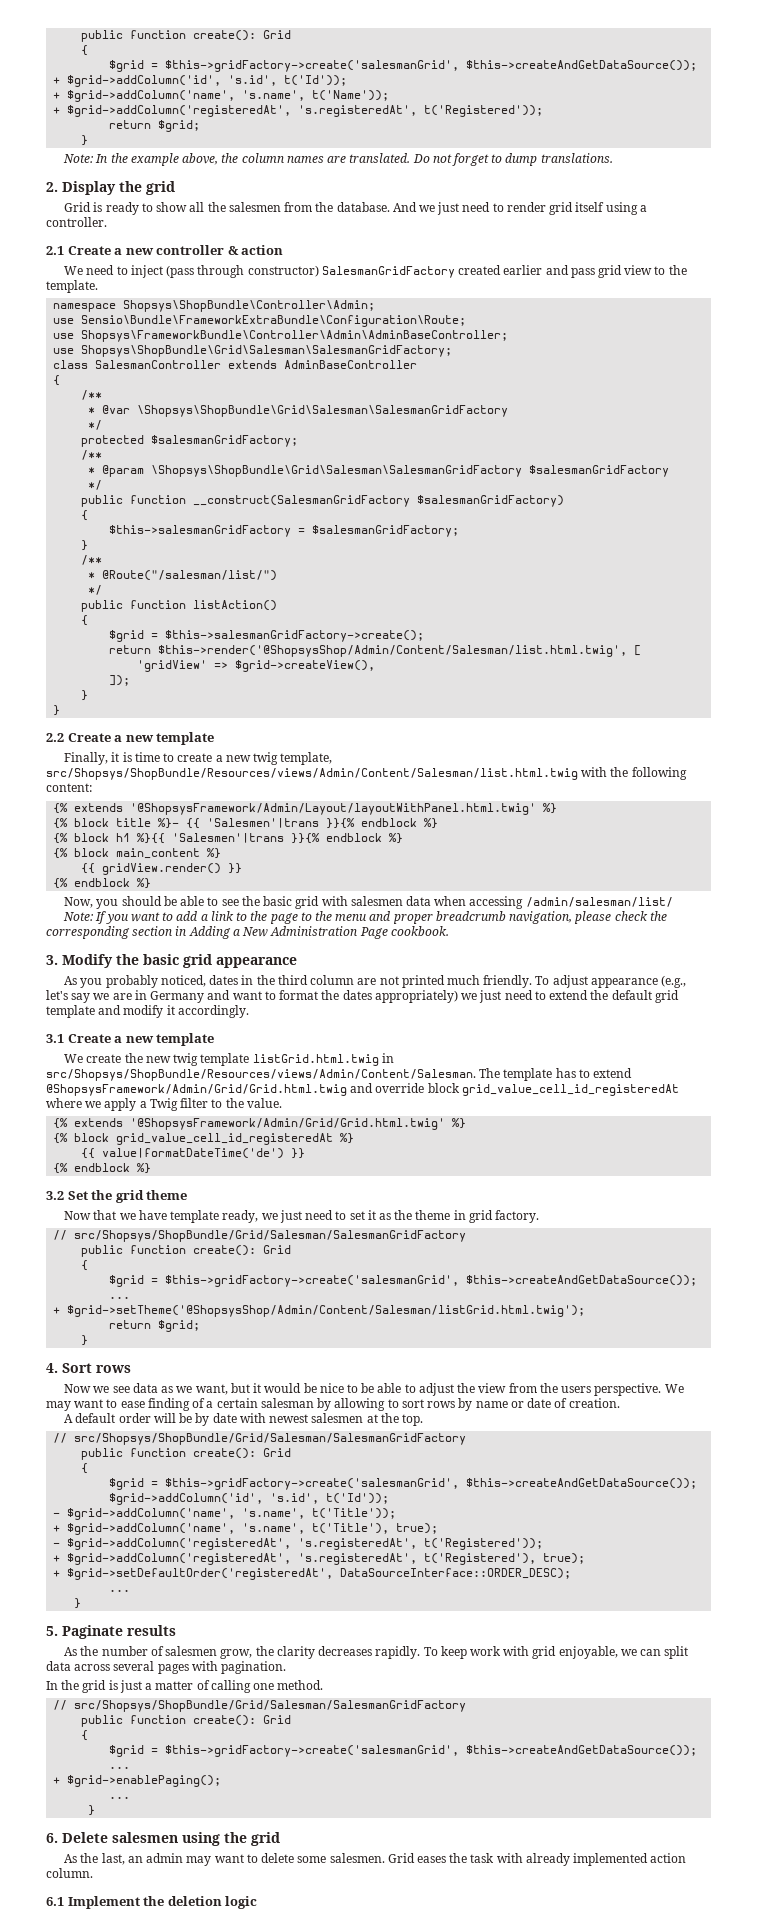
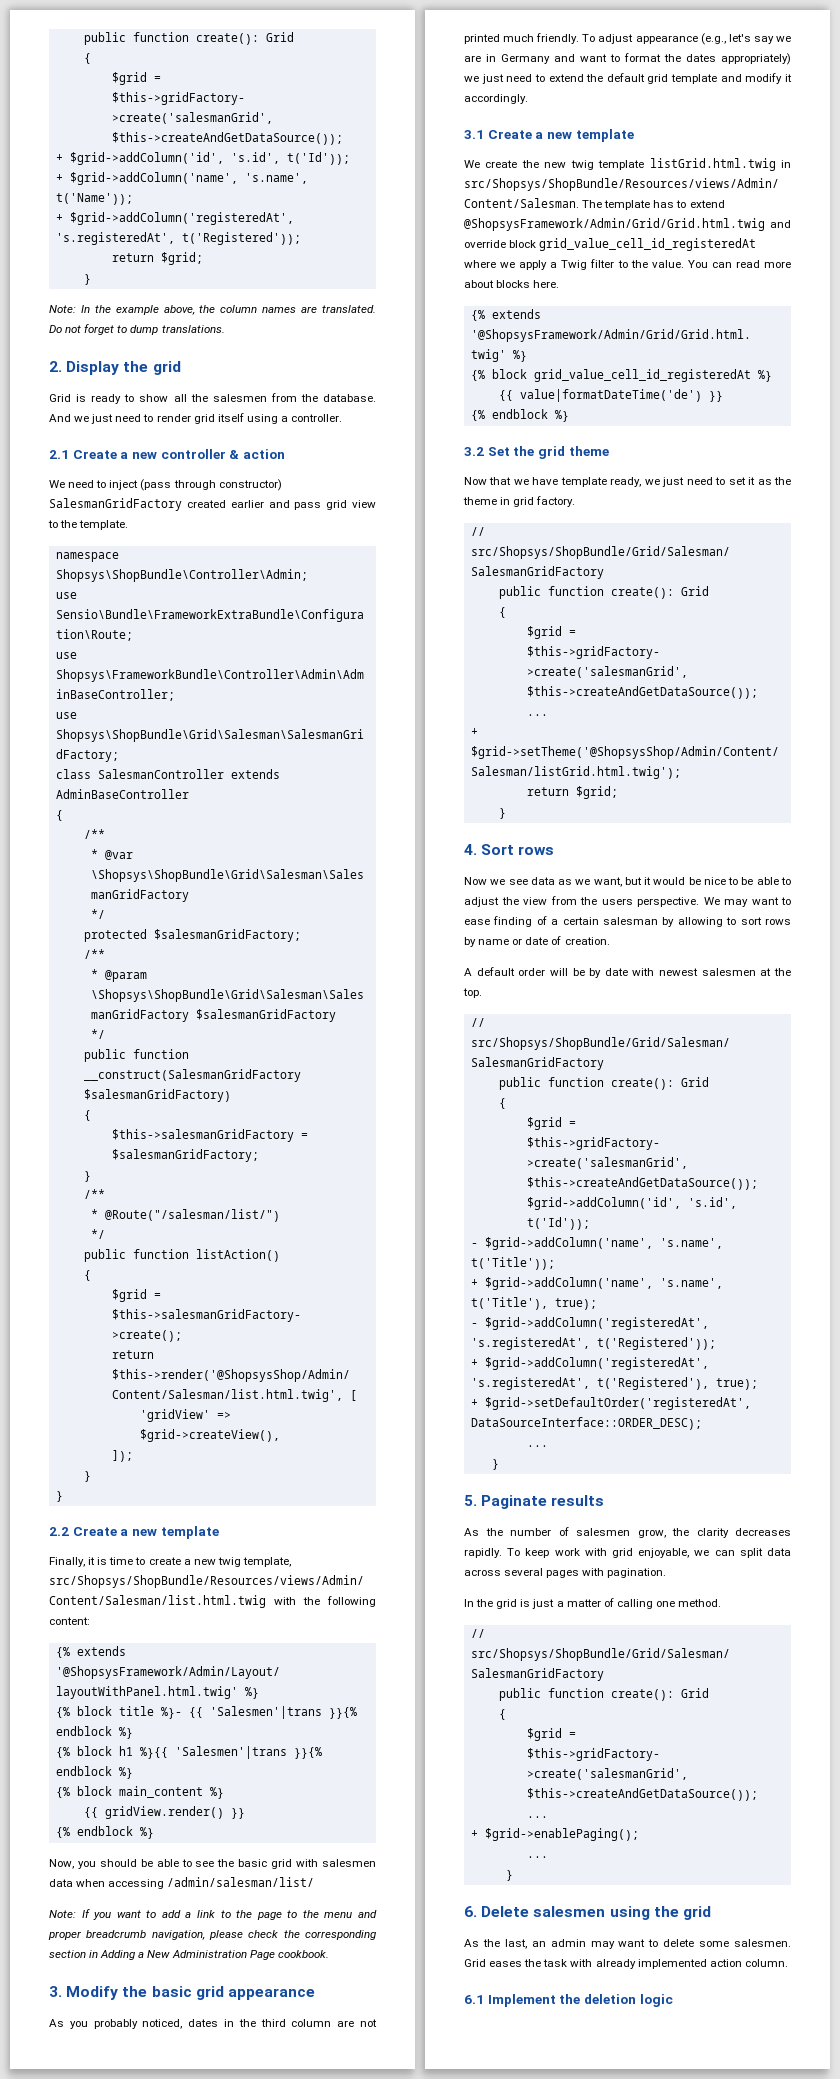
+ You can read more about blocks here.

